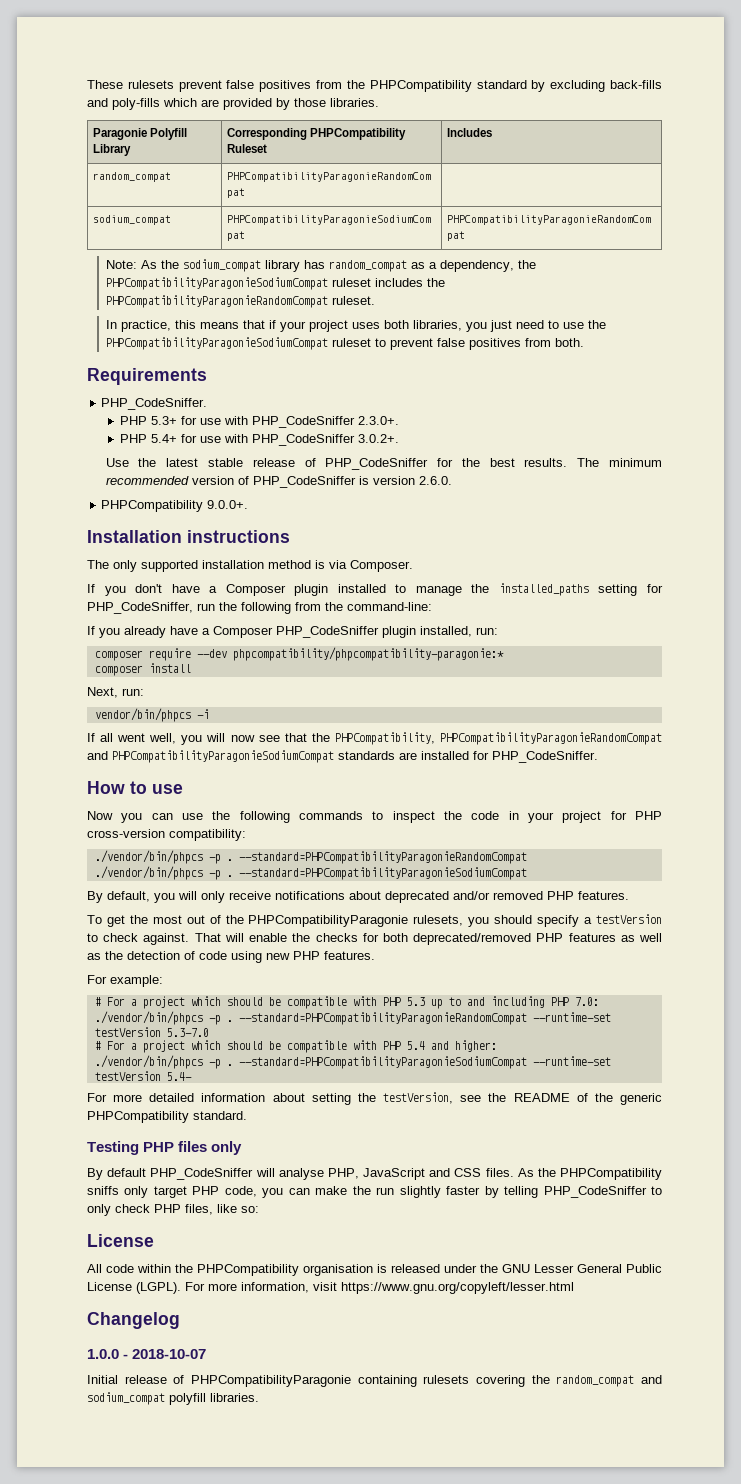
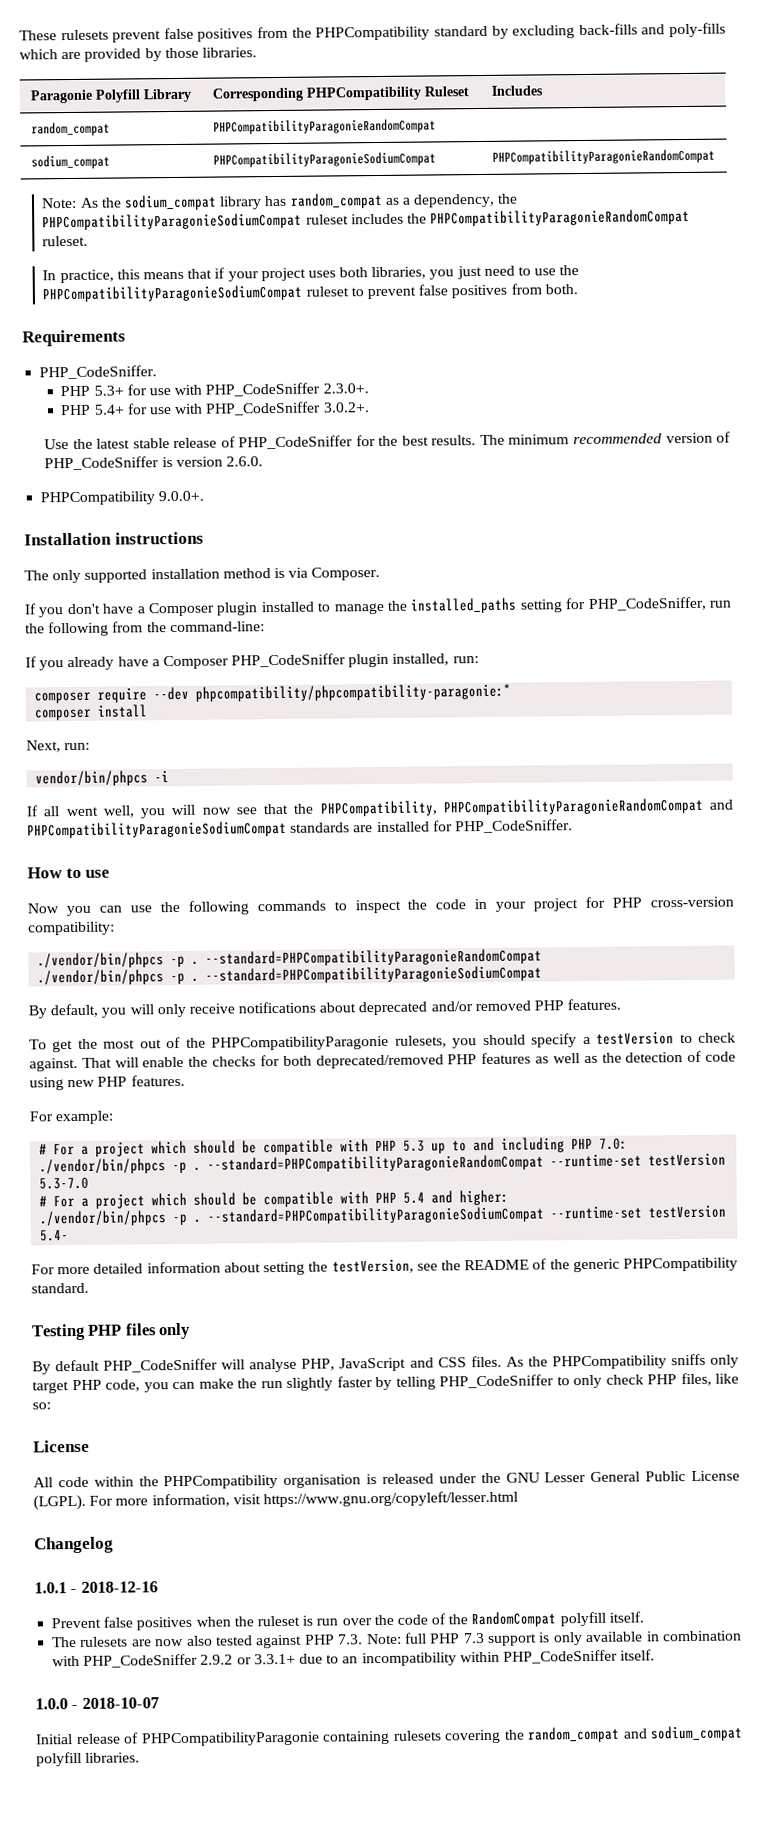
+ 1.0.1 - 2018-12-16
+ Prevent false positives when the ruleset is run over the code of the RandomCompat polyfill itself.
+ The rulesets are now also tested against PHP 7.3. Note: full PHP 7.3 support is only available in combination with PHP_CodeSniffer 2.9.2 or 3.3.1+ due to an incompatibility within PHP_CodeSniffer itself.

